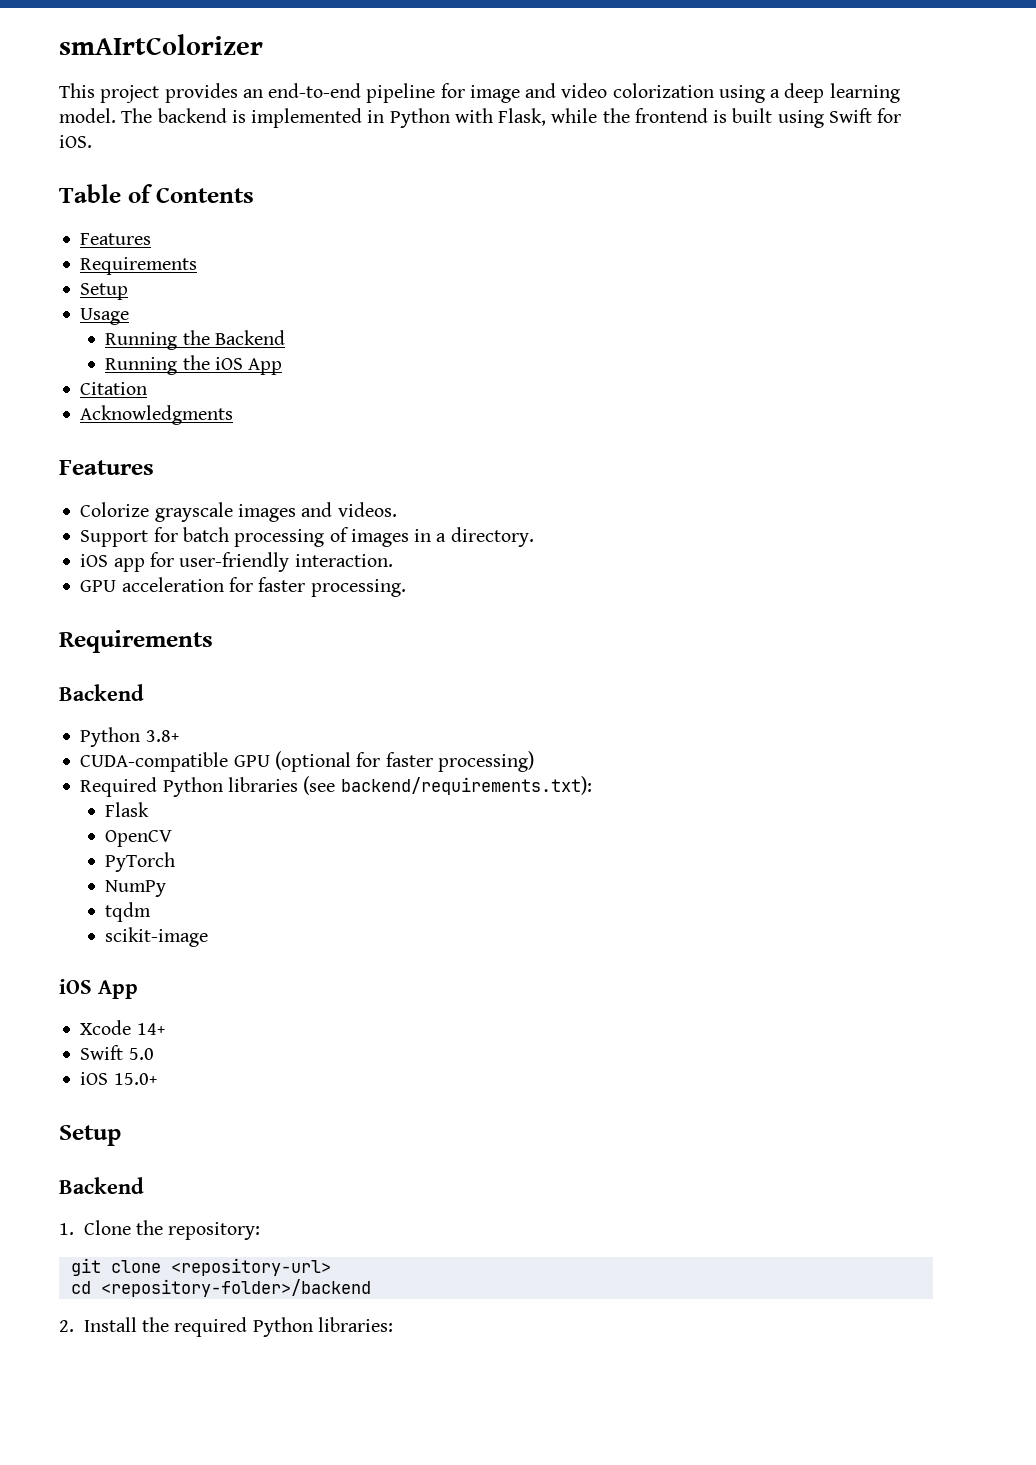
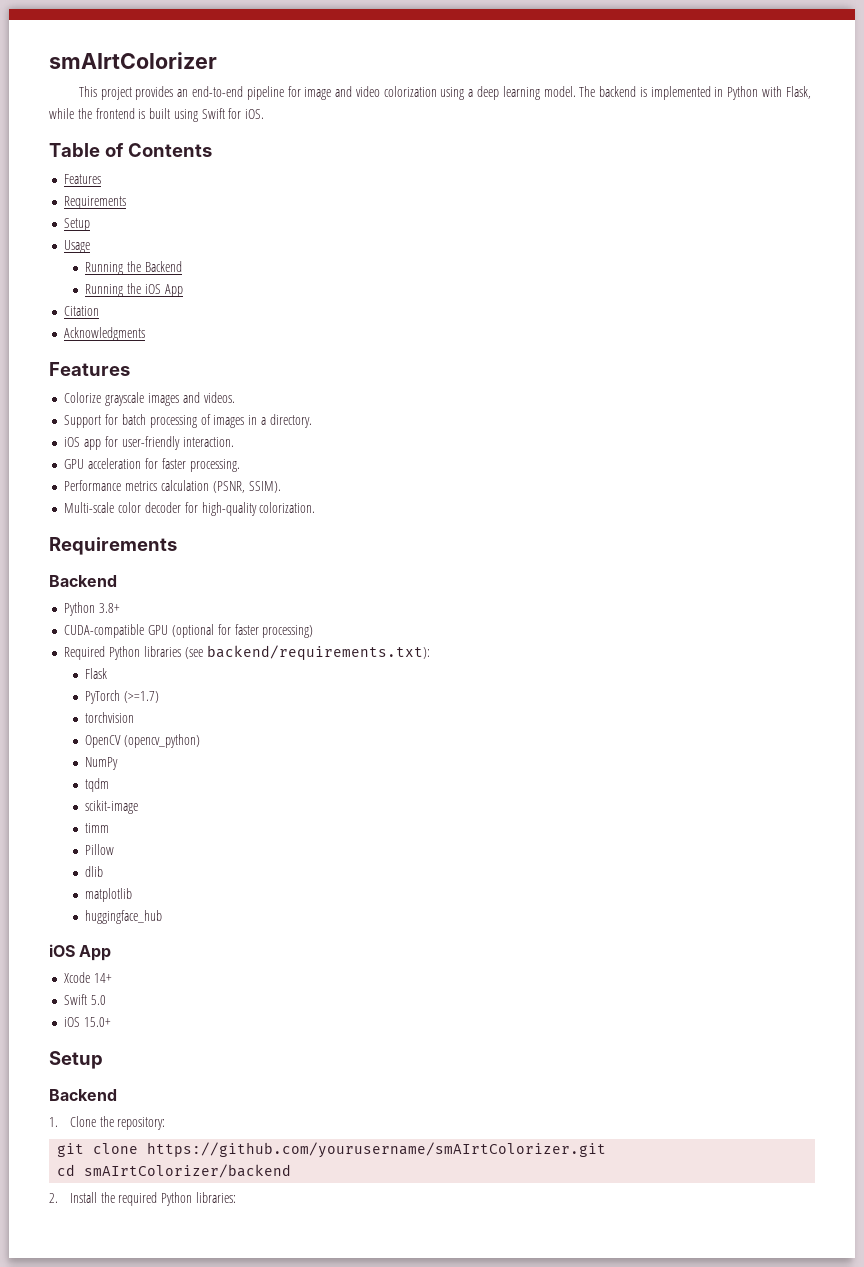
+ Performance metrics calculation (PSNR, SSIM).
+ Multi-scale color decoder for high-quality colorization.
+ PyTorch (>=1.7)
+ torchvision
- OpenCV
- PyTorch
+ OpenCV (opencv_python)
+ timm
+ Pillow
+ dlib
+ matplotlib
+ huggingface_hub
- git clone <repository-url>
+ git clone https://github.com/yourusername/smAIrtColorizer.git
- cd <repository-folder>/backend
+ cd smAIrtColorizer/backend

